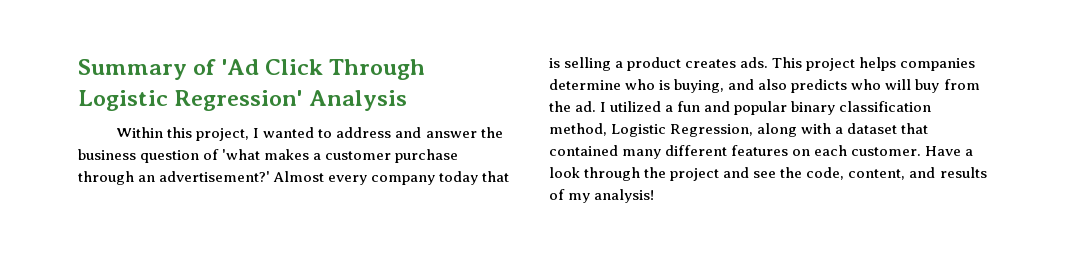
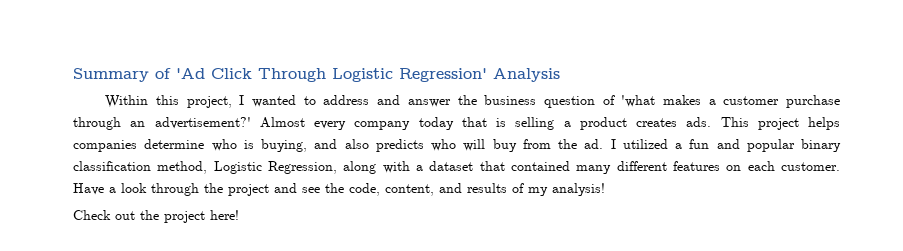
+ Check out the project here!

